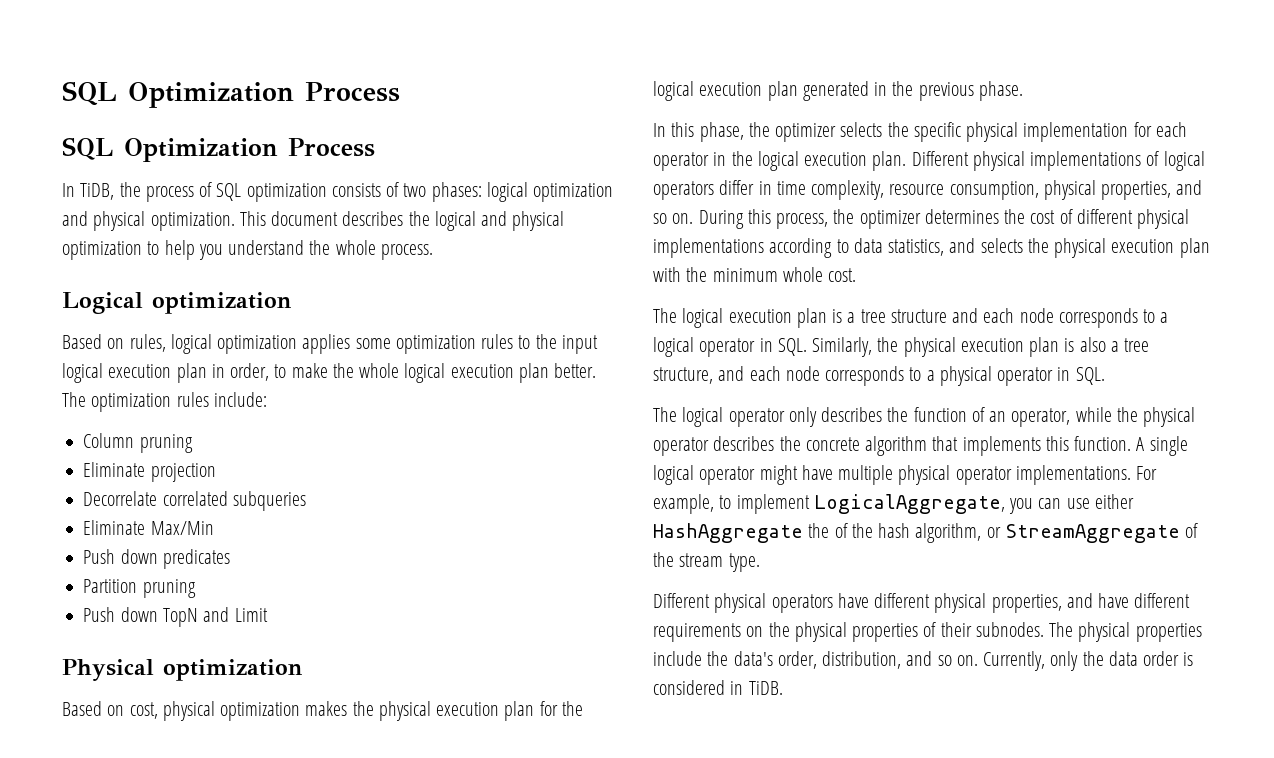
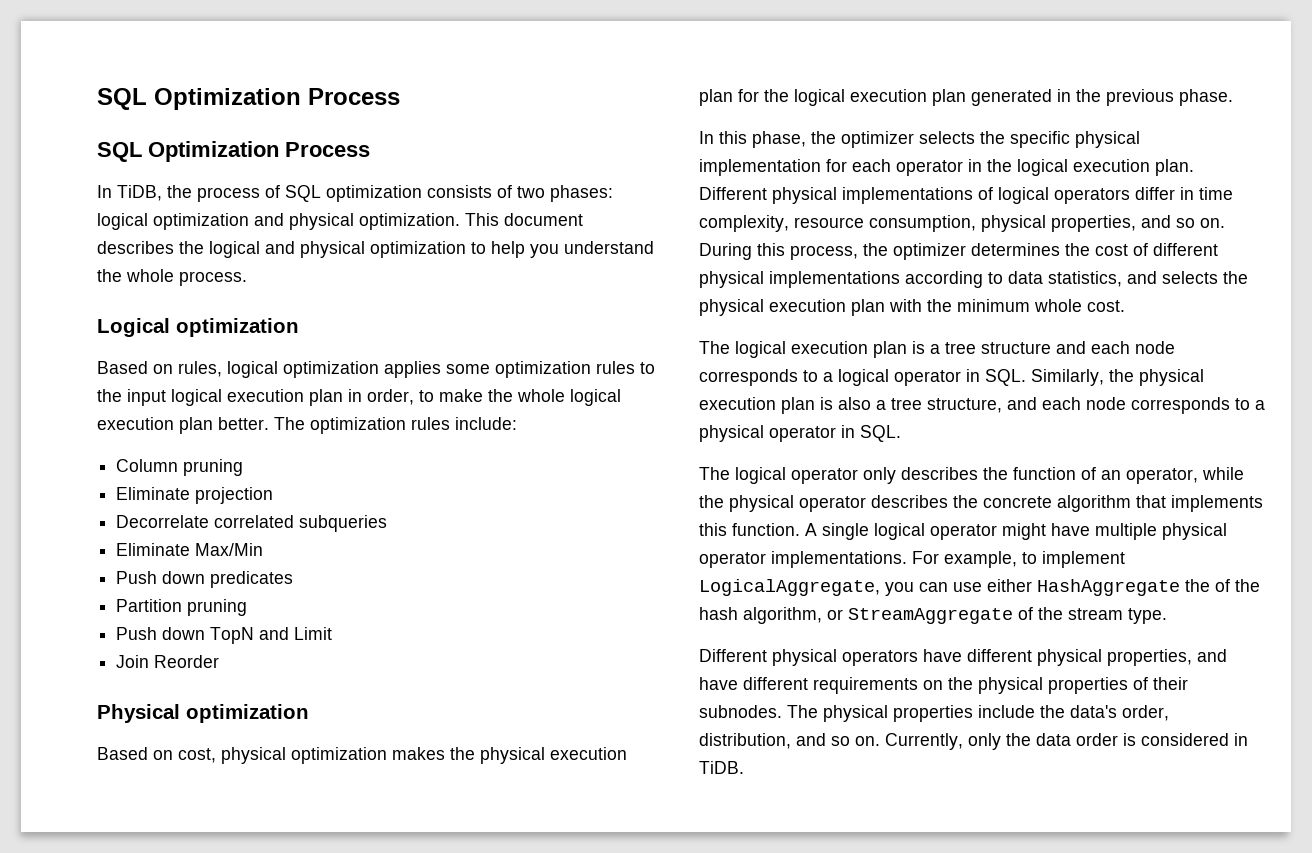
+ Join Reorder

